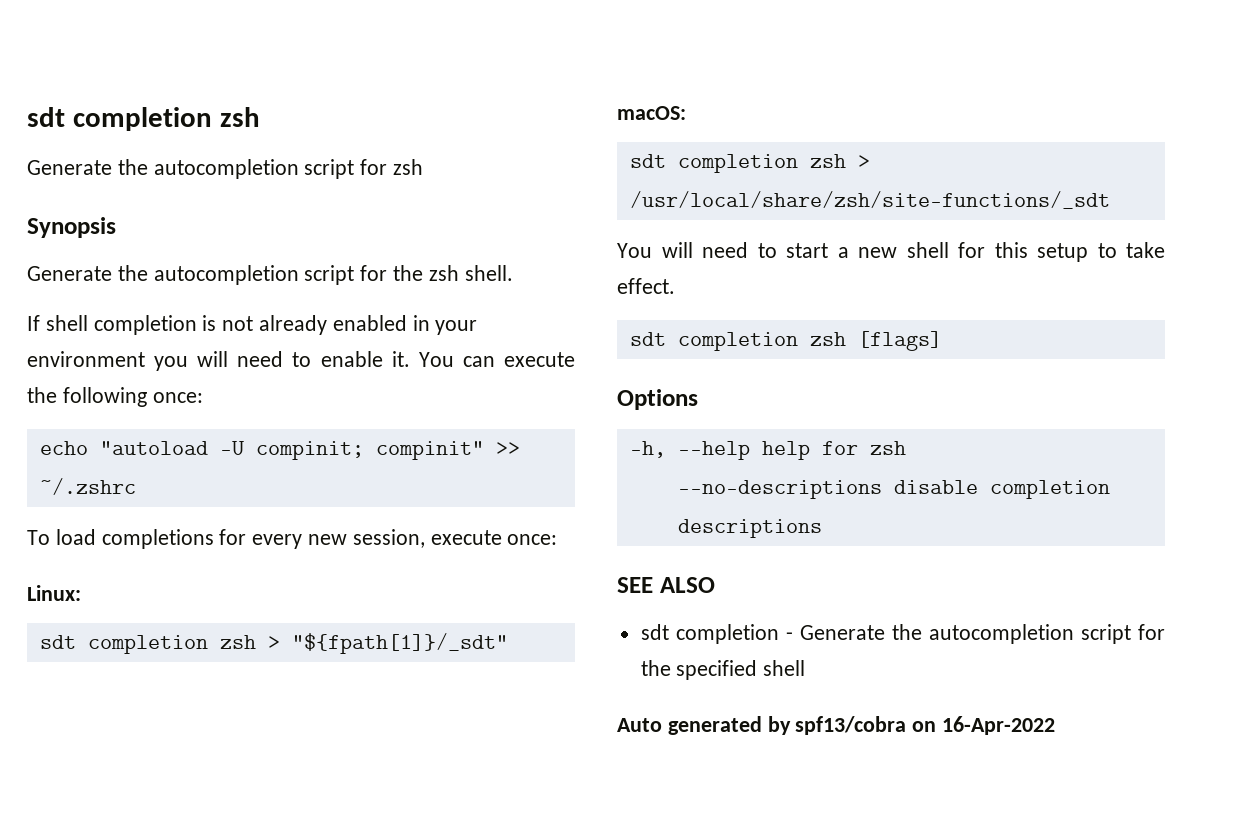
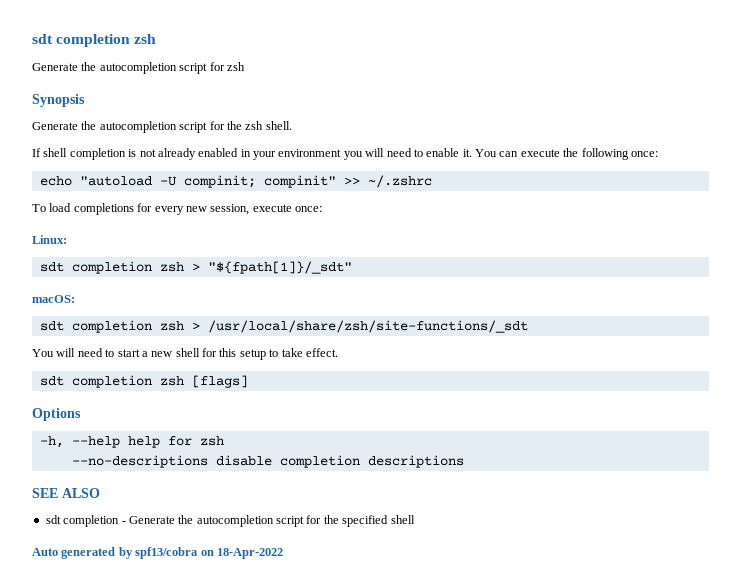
- Auto generated by spf13/cobra on 16-Apr-2022
+ Auto generated by spf13/cobra on 18-Apr-2022

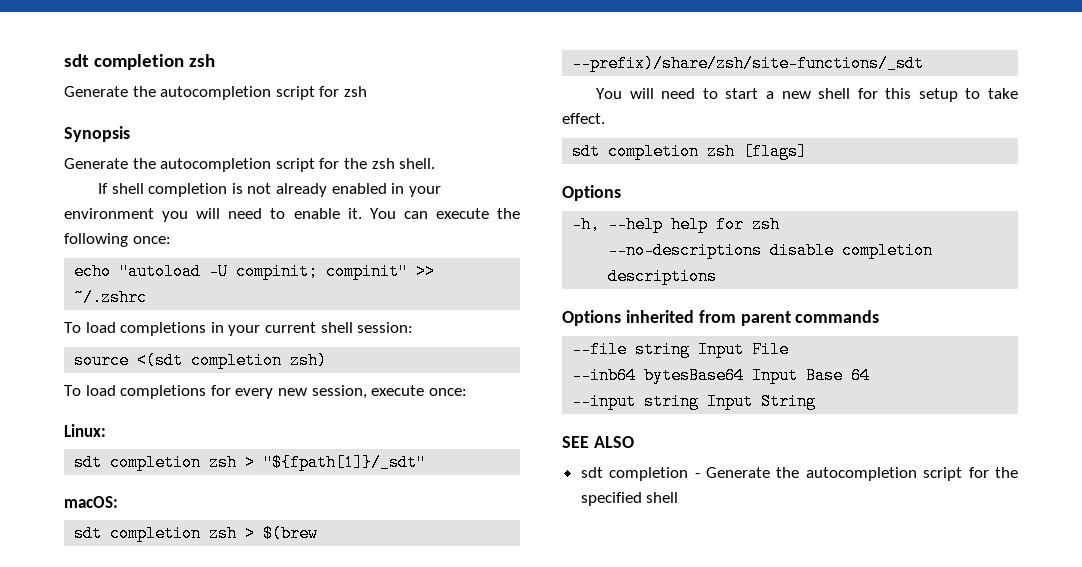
+ To load completions in your current shell session:
+ source <(sdt completion zsh)
- sdt completion zsh > /usr/local/share/zsh/site-functions/_sdt
+ sdt completion zsh > $(brew --prefix)/share/zsh/site-functions/_sdt
+ Options inherited from parent commands
+ --file string Input File
+ --inb64 bytesBase64 Input Base 64
+ --input string Input String
- Auto generated by spf13/cobra on 18-Apr-2022

